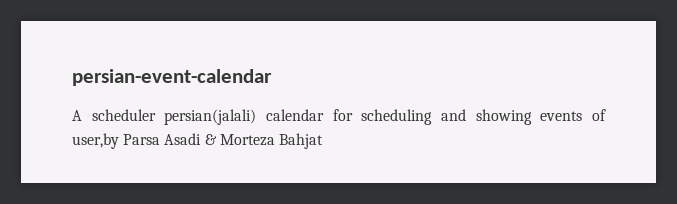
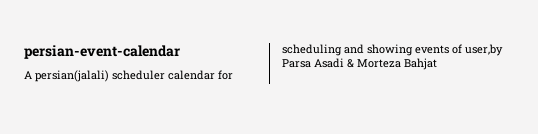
- A scheduler persian(jalali) calendar for scheduling and showing events of user,by Parsa Asadi & Morteza Bahjat
+ A persian(jalali) scheduler calendar for scheduling and showing events of user,by Parsa Asadi & Morteza Bahjat

